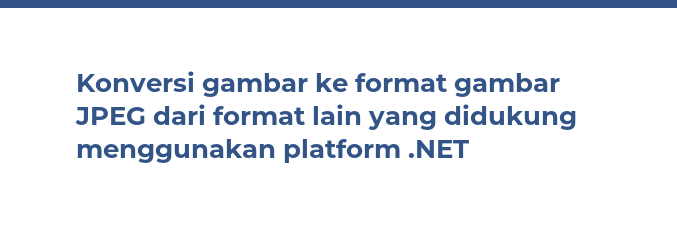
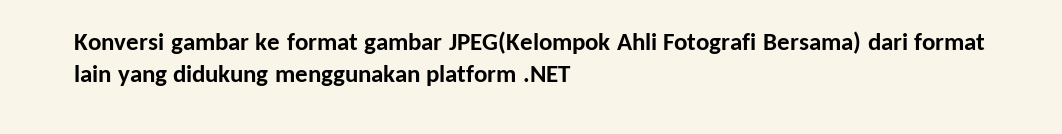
- Konversi gambar ke format gambar JPEG dari format lain yang didukung menggunakan platform .NET
+ Konversi gambar ke format gambar JPEG(Kelompok Ahli Fotografi Bersama) dari format lain yang didukung menggunakan platform .NET

